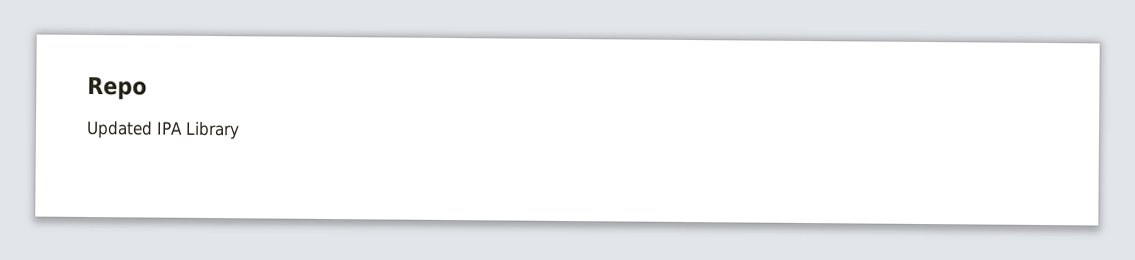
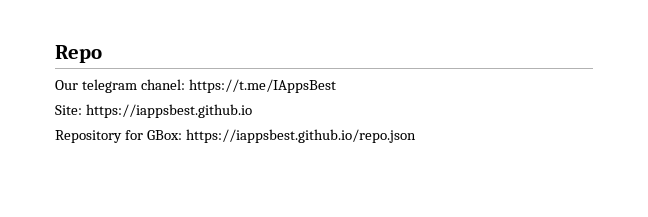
- Updated IPA Library
+ Our telegram chanel: https://t.me/IAppsBest
+ Site: https://iappsbest.github.io
+ Repository for GBox: https://iappsbest.github.io/repo.json

